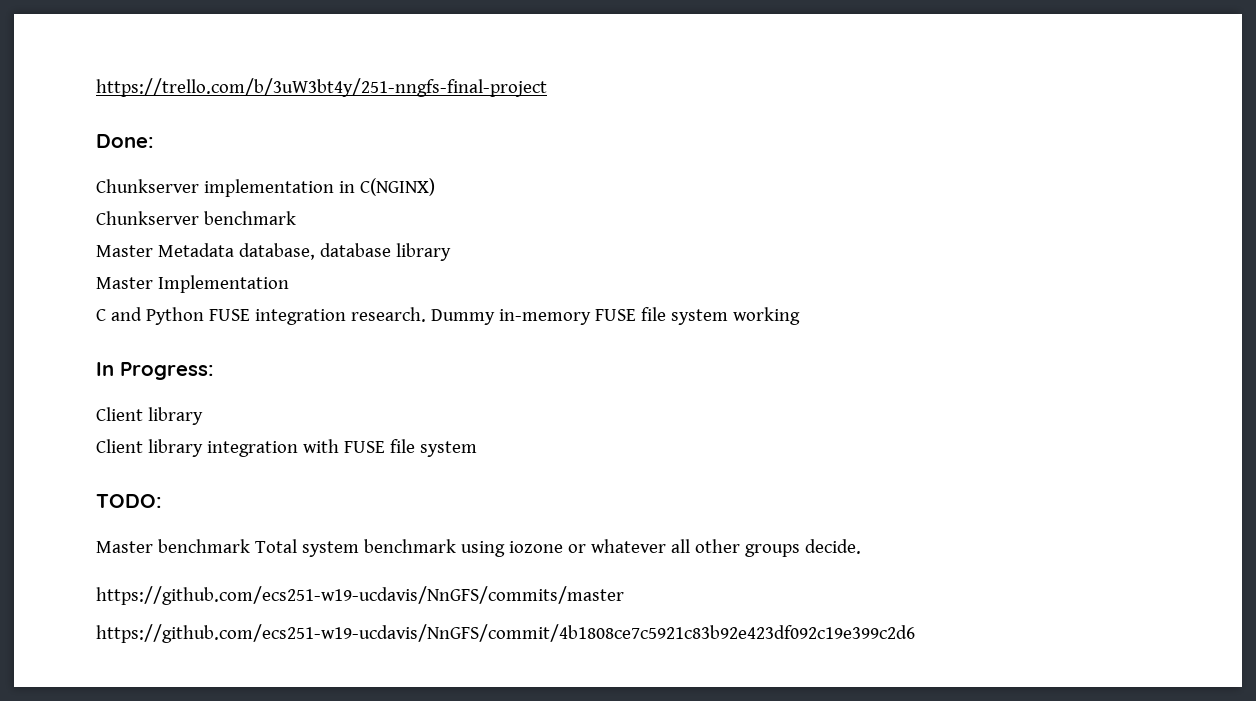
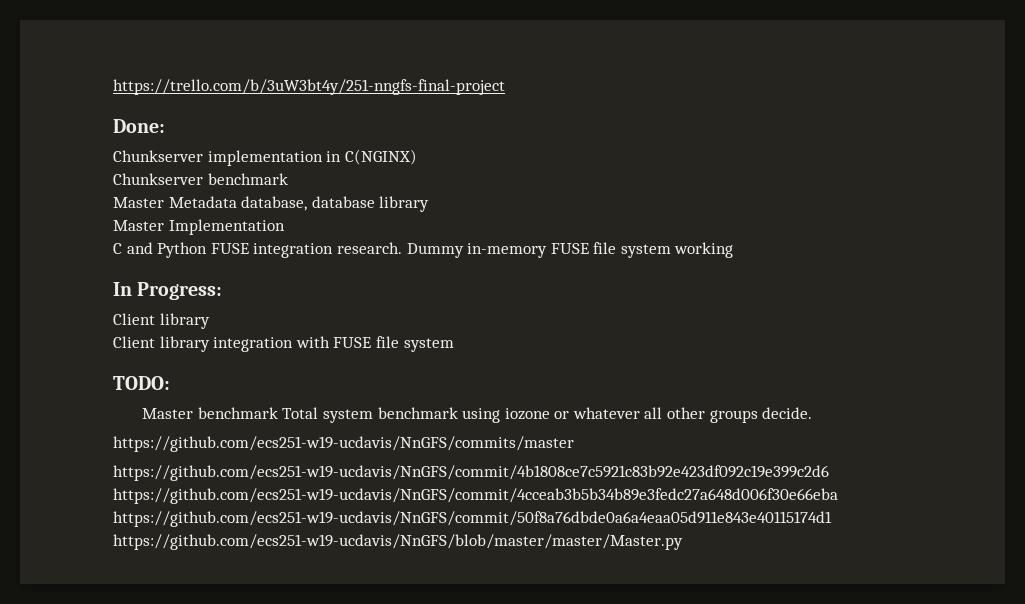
- https://github.com/ecs251-w19-ucdavis/NnGFS/commit/4b1808ce7c5921c83b92e423df092c19e399c2d6
+ https://github.com/ecs251-w19-ucdavis/NnGFS/commit/4b1808ce7c5921c83b92e423df092c19e399c2d6 https://github.com/ecs251-w19-ucdavis/NnGFS/commit/4cceab3b5b34b89e3fedc27a648d006f30e66eba https://github.com/ecs251-w19-ucdavis/NnGFS/commit/50f8a76dbde0a6a4eaa05d911e843e40115174d1 https://github.com/ecs251-w19-ucdavis/NnGFS/blob/master/master/Master.py

